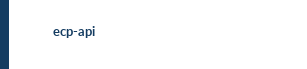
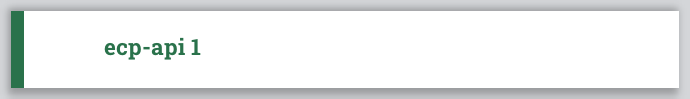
- ecp-api
+ ecp-api 1

